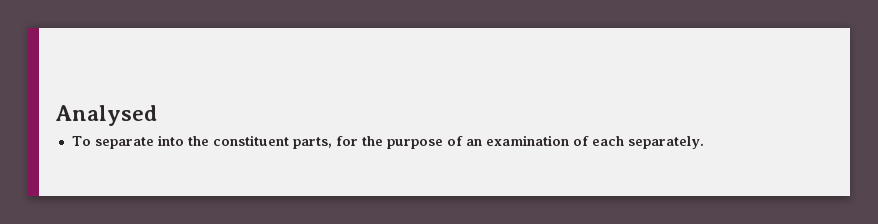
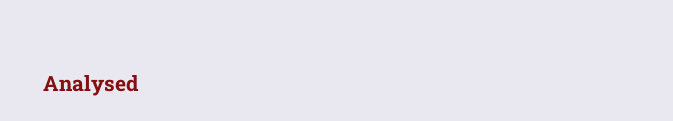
- To separate into the constituent parts, for the purpose of an examination of each separately.

